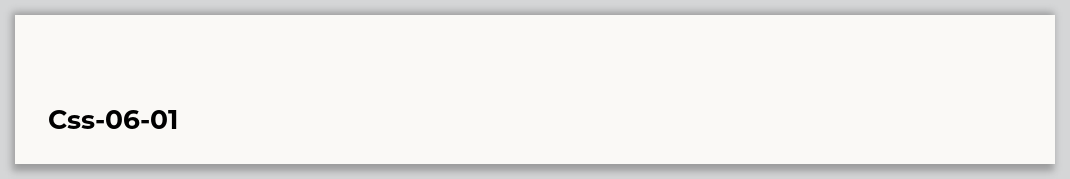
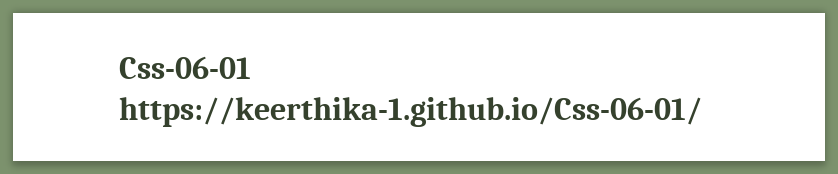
- Css-06-01
+ Css-06-01 https://keerthika-1.github.io/Css-06-01/

